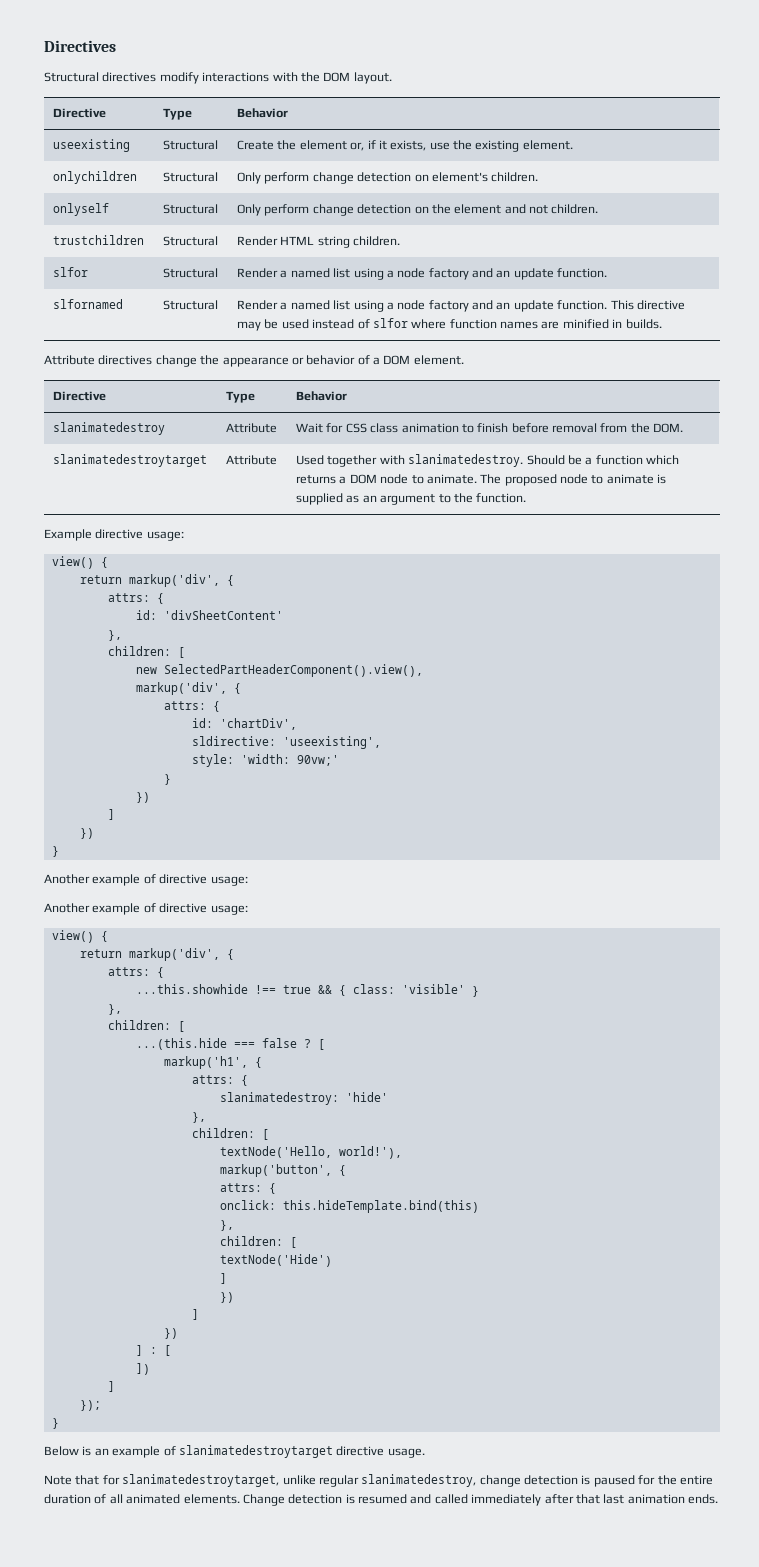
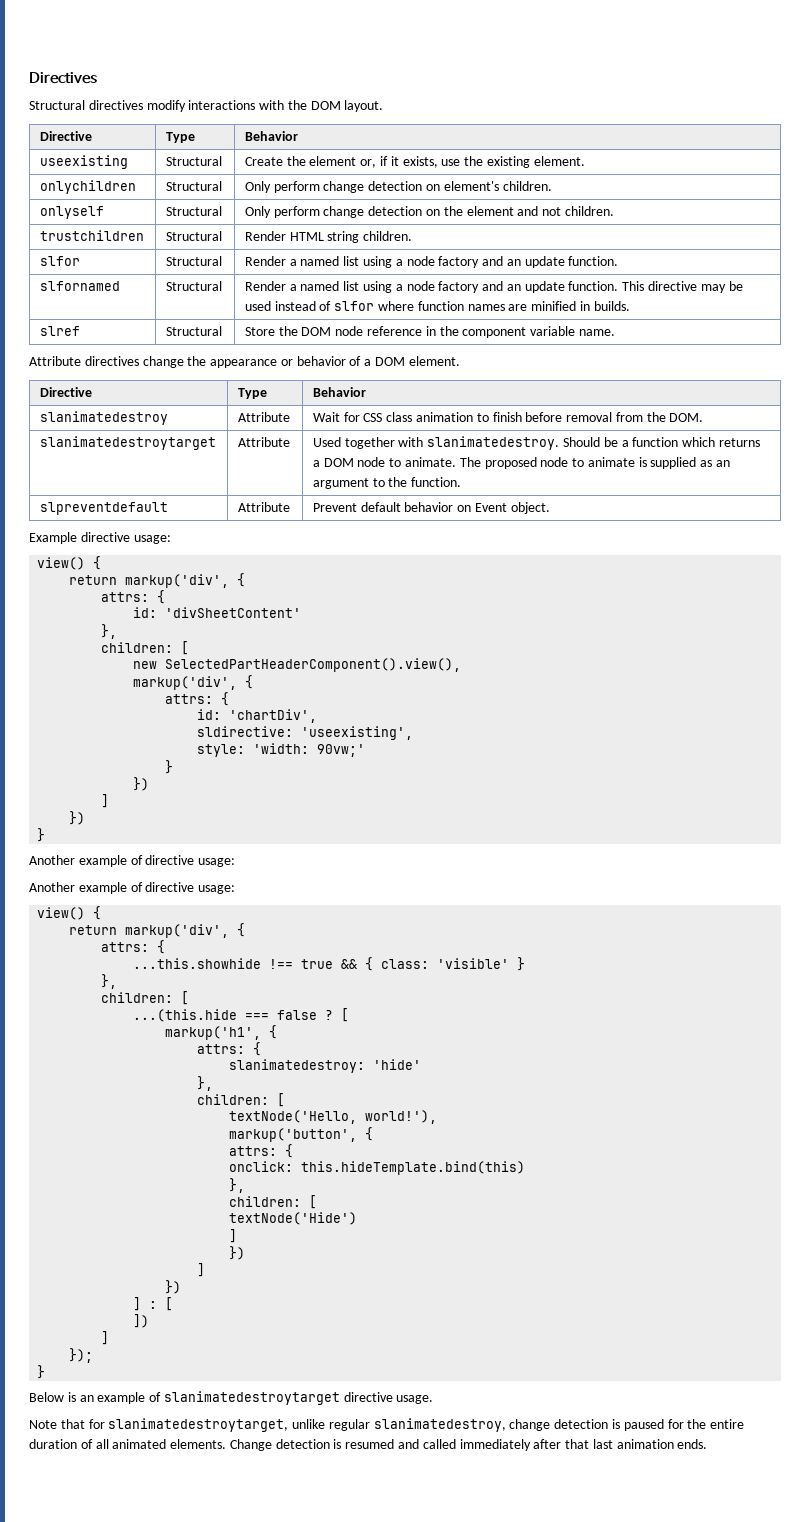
+ slref | Structural | Store the DOM node reference in the component variable name.
+ slpreventdefault | Attribute | Prevent default behavior on Event object.

